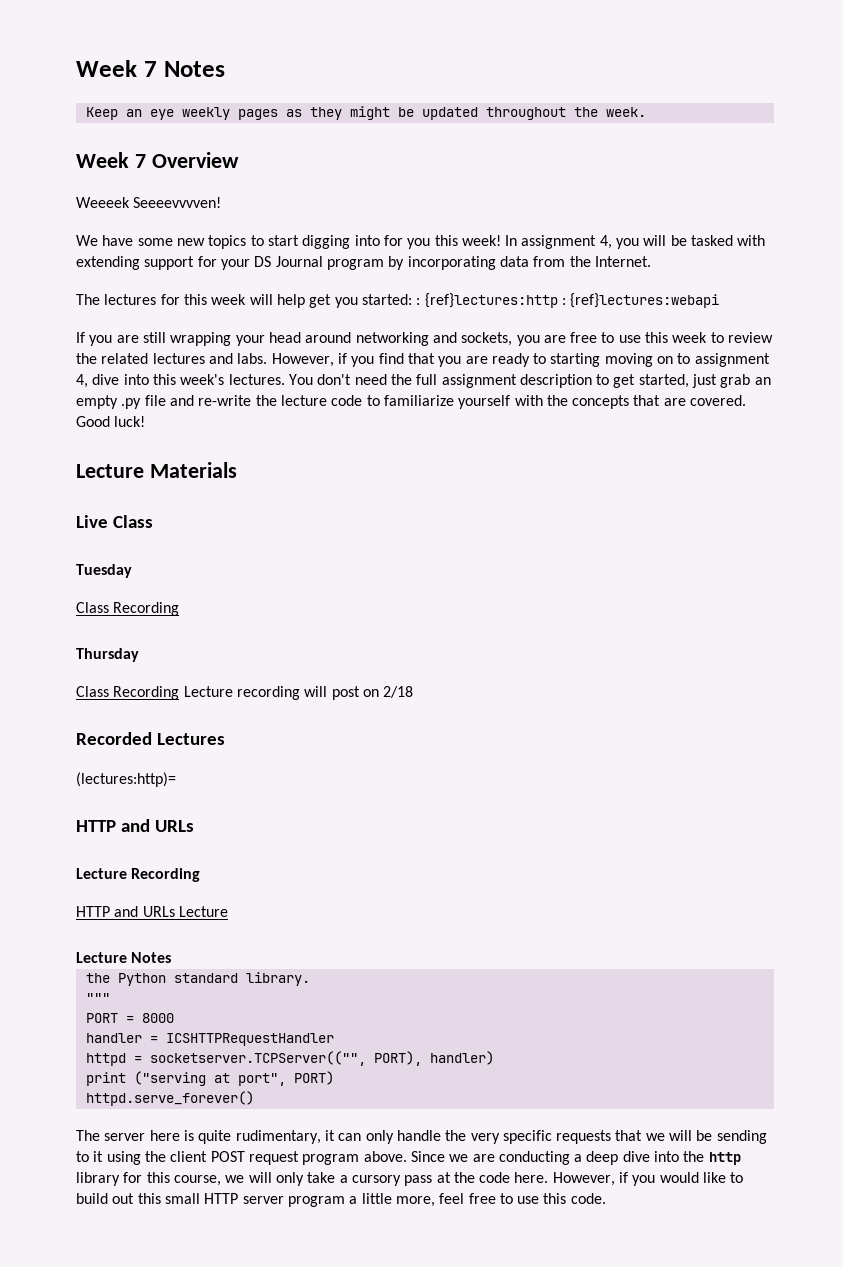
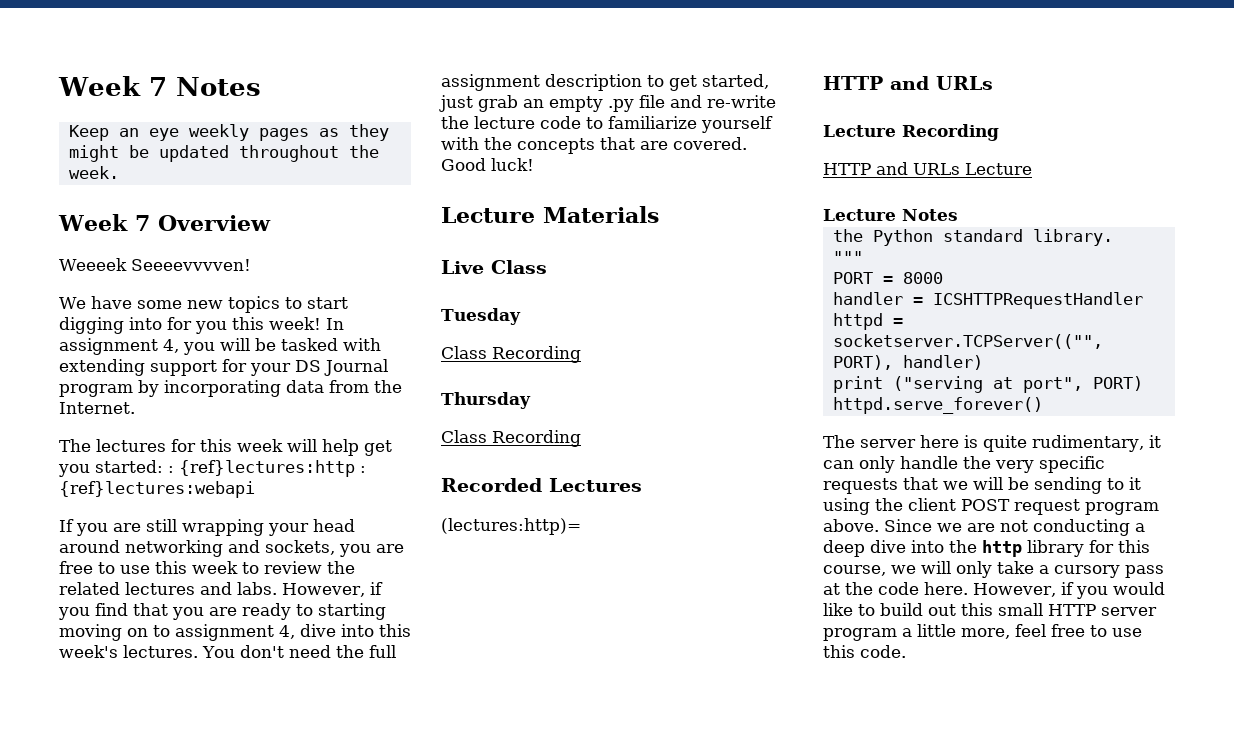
  Thursday
- Class Recording Lecture recording will post on 2/18
+ Class Recording
- Since we are conducting a deep dive into the http library for this course, we will only take a cursory pass at the code here.
+ Since we are not conducting a deep dive into the http library for this course, we will only take a cursory pass at the code here.

